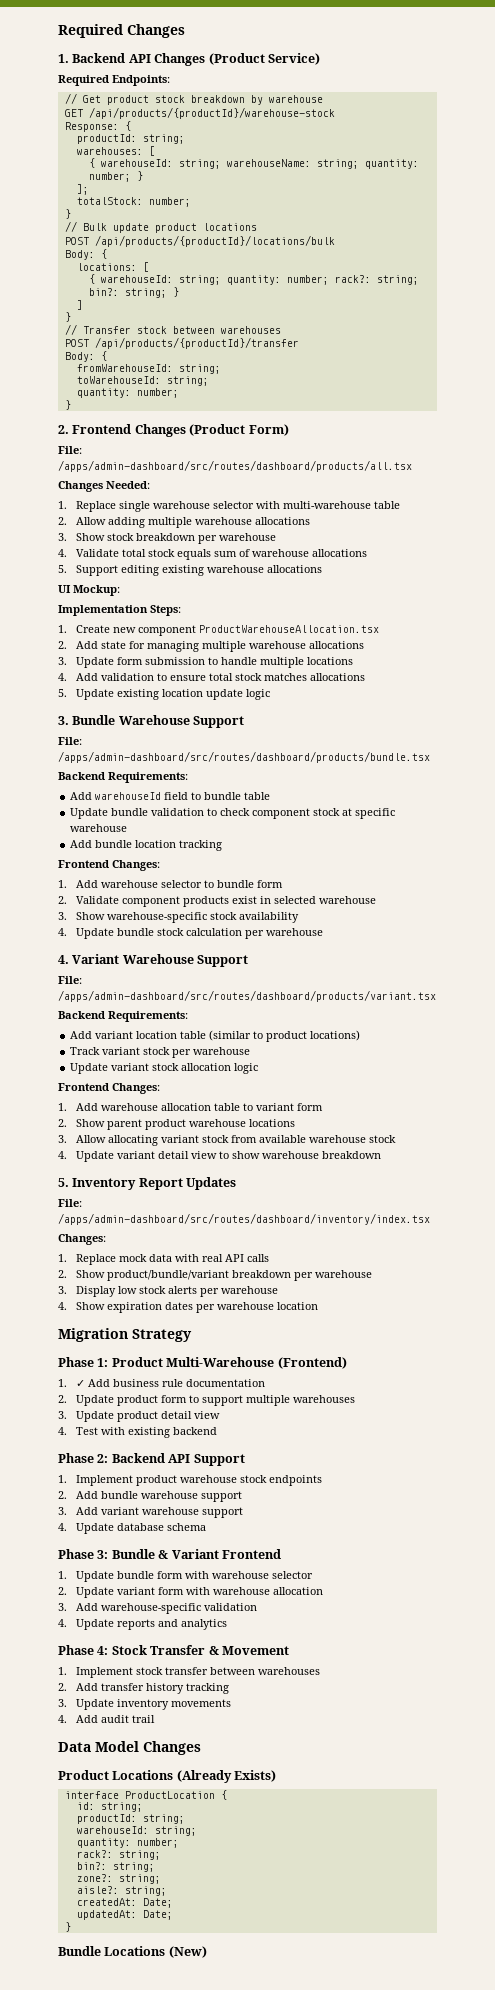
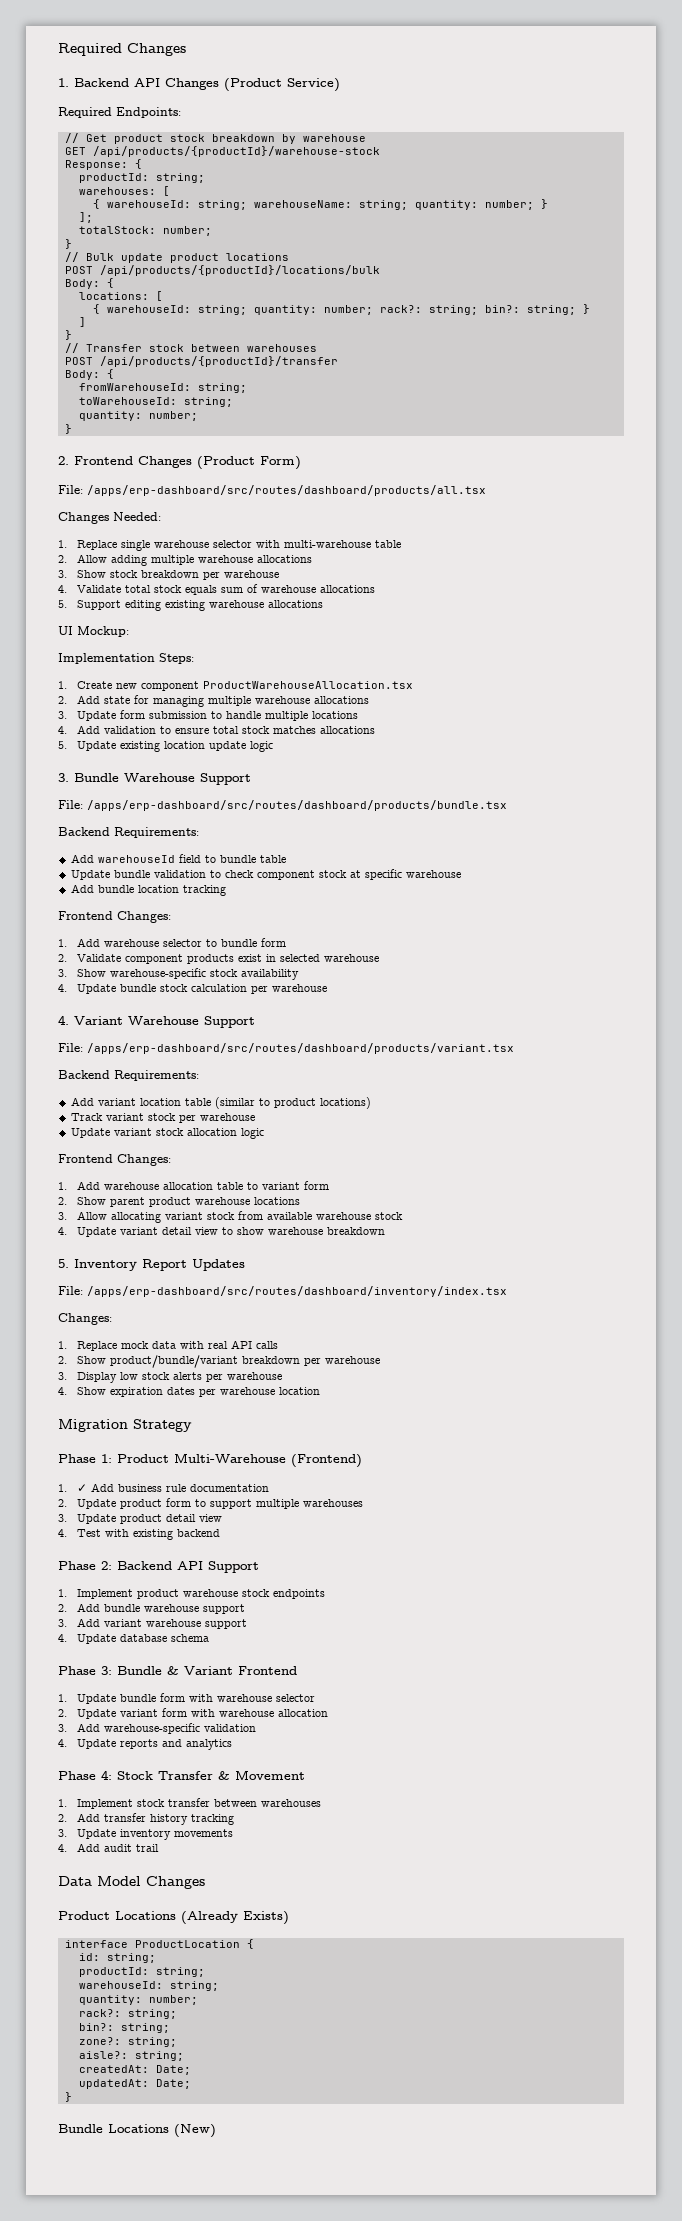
- File: /apps/admin-dashboard/src/routes/dashboard/products/all.tsx
+ File: /apps/erp-dashboard/src/routes/dashboard/products/all.tsx
- File: /apps/admin-dashboard/src/routes/dashboard/products/bundle.tsx
+ File: /apps/erp-dashboard/src/routes/dashboard/products/bundle.tsx
- File: /apps/admin-dashboard/src/routes/dashboard/products/variant.tsx
+ File: /apps/erp-dashboard/src/routes/dashboard/products/variant.tsx
- File: /apps/admin-dashboard/src/routes/dashboard/inventory/index.tsx
+ File: /apps/erp-dashboard/src/routes/dashboard/inventory/index.tsx

